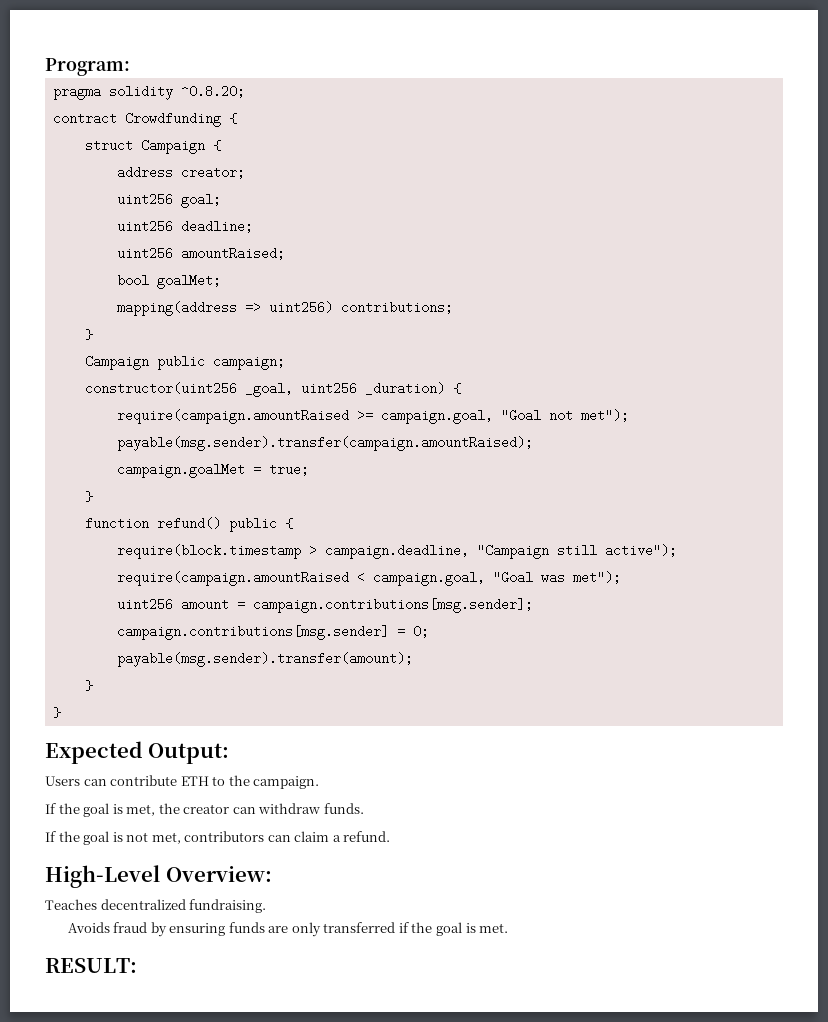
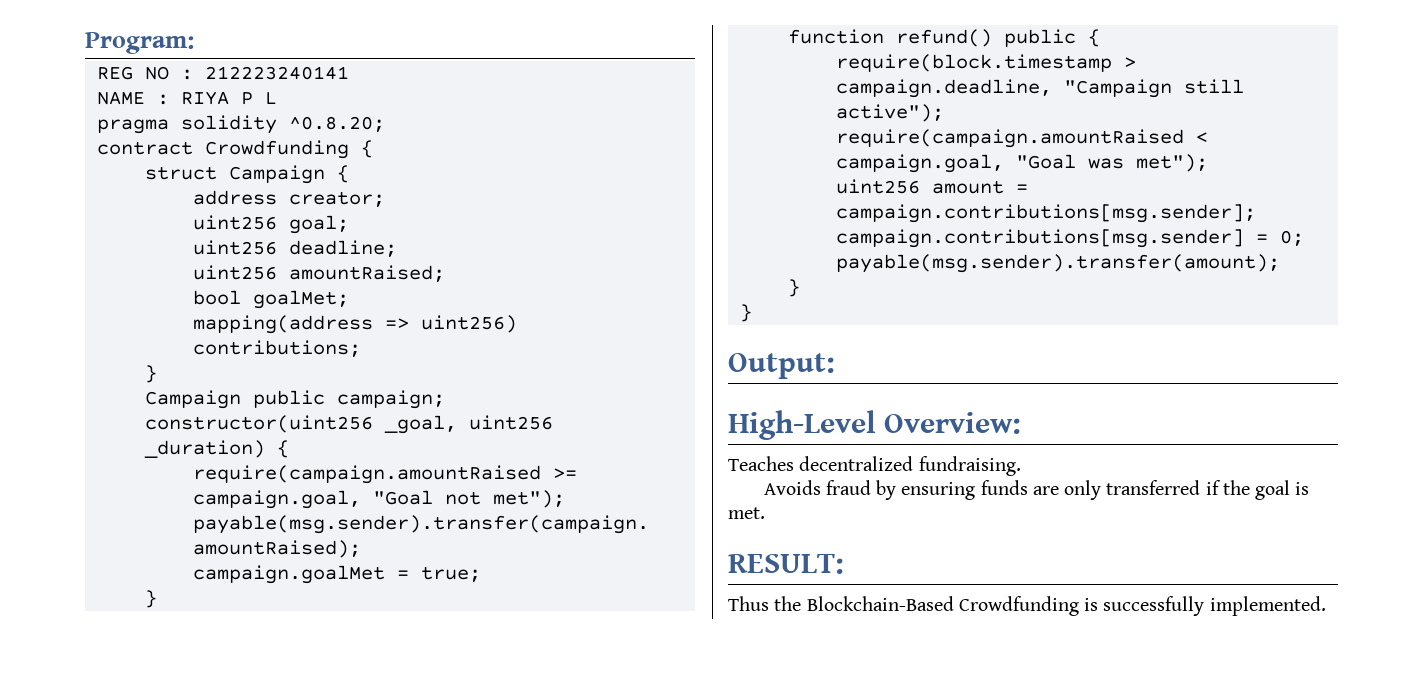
+ REG NO : 212223240141
+ NAME : RIYA P L
- Expected Output:
+ Output:
- Users can contribute ETH to the campaign.
- If the goal is met, the creator can withdraw funds.
- If the goal is not met, contributors can claim a refund.
+ Thus the Blockchain-Based Crowdfunding is successfully implemented.

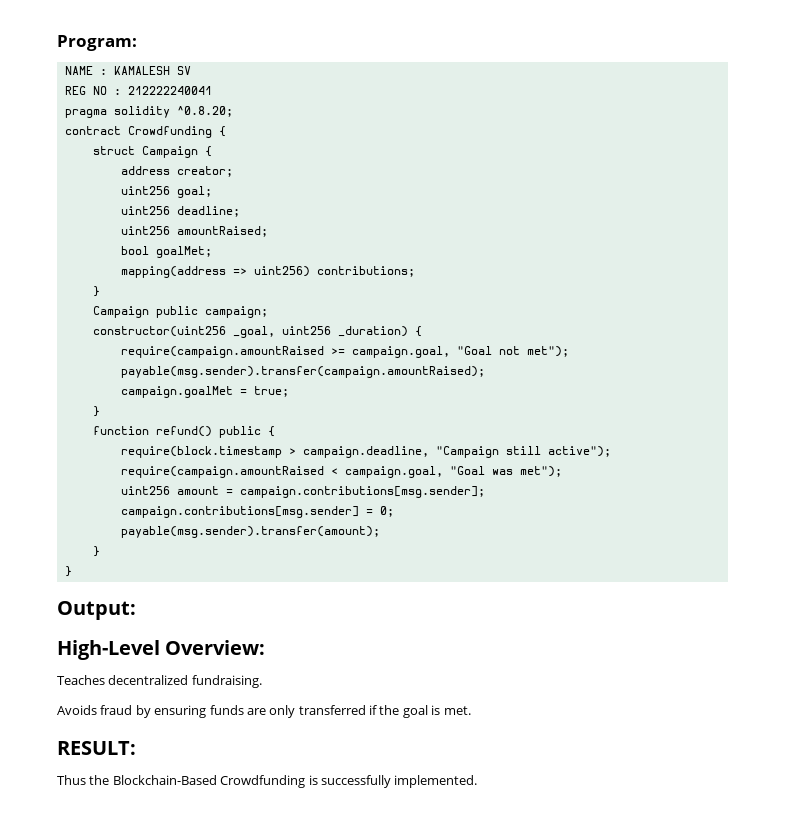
+ NAME : KAMALESH SV
- REG NO : 212223240141
- NAME : RIYA P L
+ REG NO : 212222240041

